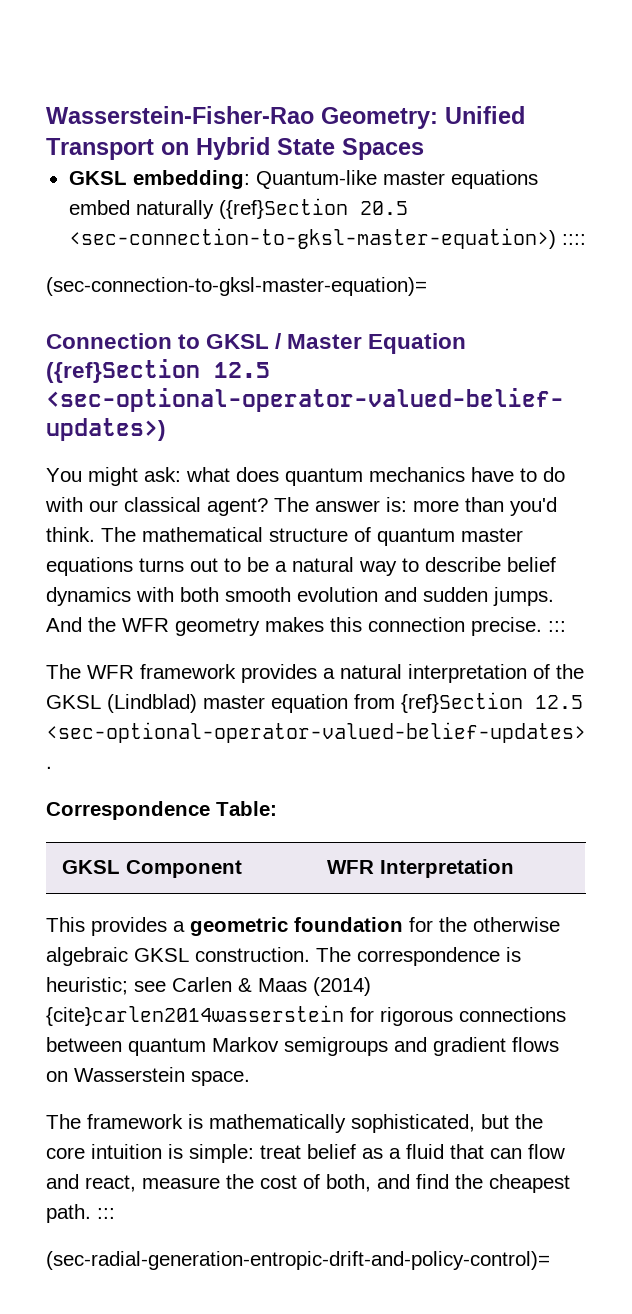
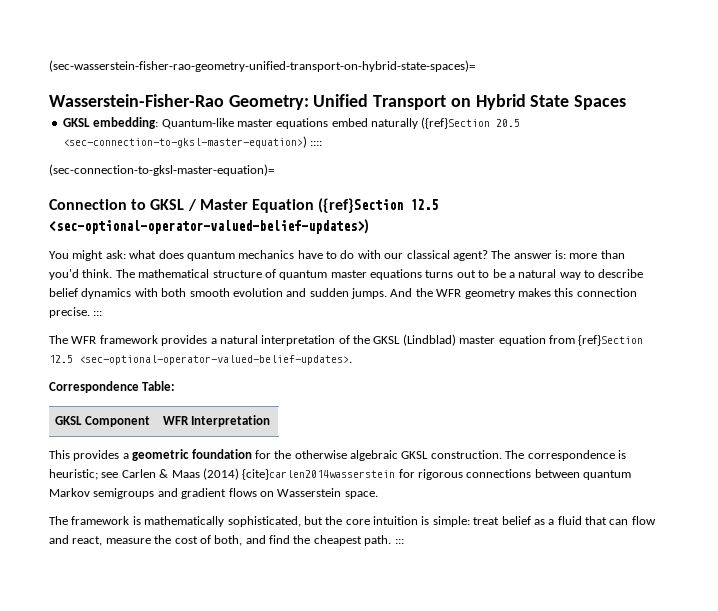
+ (sec-wasserstein-fisher-rao-geometry-unified-transport-on-hybrid-state-spaces)=
- (sec-radial-generation-entropic-drift-and-policy-control)=

